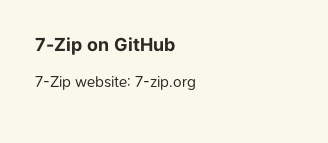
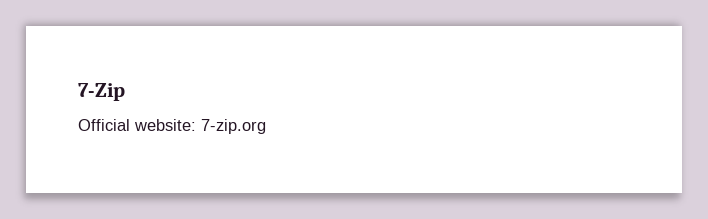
- 7-Zip on GitHub
- 7-Zip website: 7-zip.org
+ 7-Zip
+ Official website: 7-zip.org

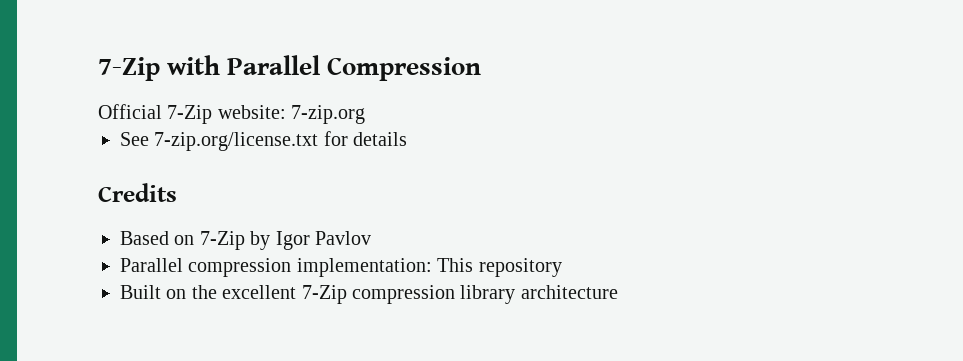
- 7-Zip
+ 7-Zip with Parallel Compression
- Official website: 7-zip.org
+ Official 7-Zip website: 7-zip.org
+ See 7-zip.org/license.txt for details
+ Credits
+ Based on 7-Zip by Igor Pavlov
+ Parallel compression implementation: This repository
+ Built on the excellent 7-Zip compression library architecture

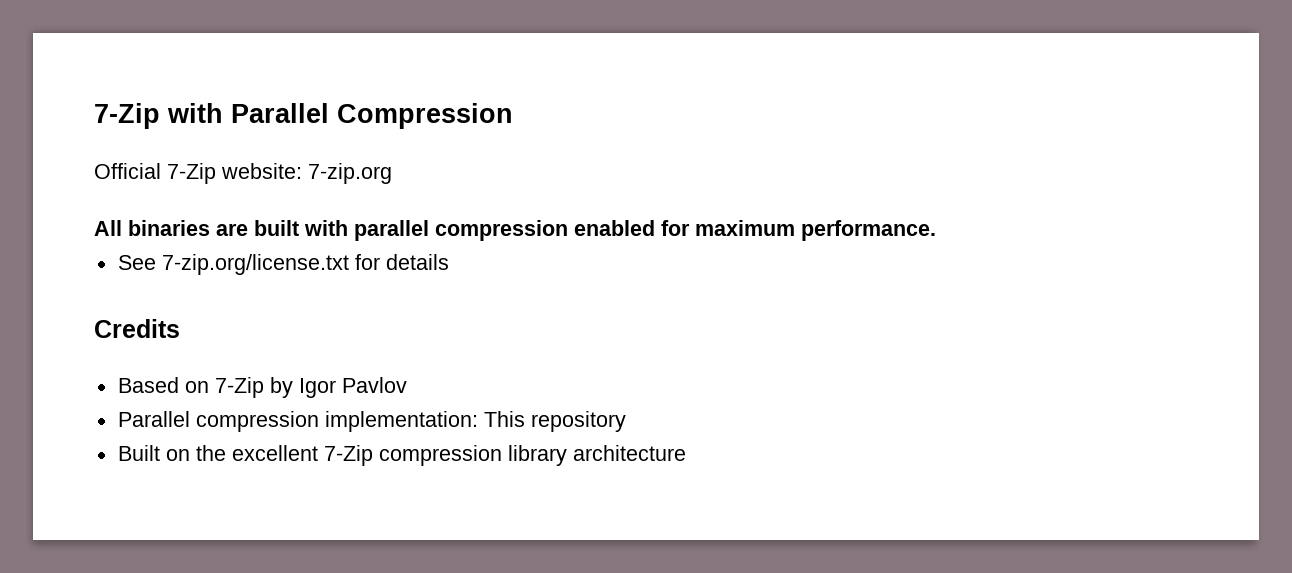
+ All binaries are built with parallel compression enabled for maximum performance.

